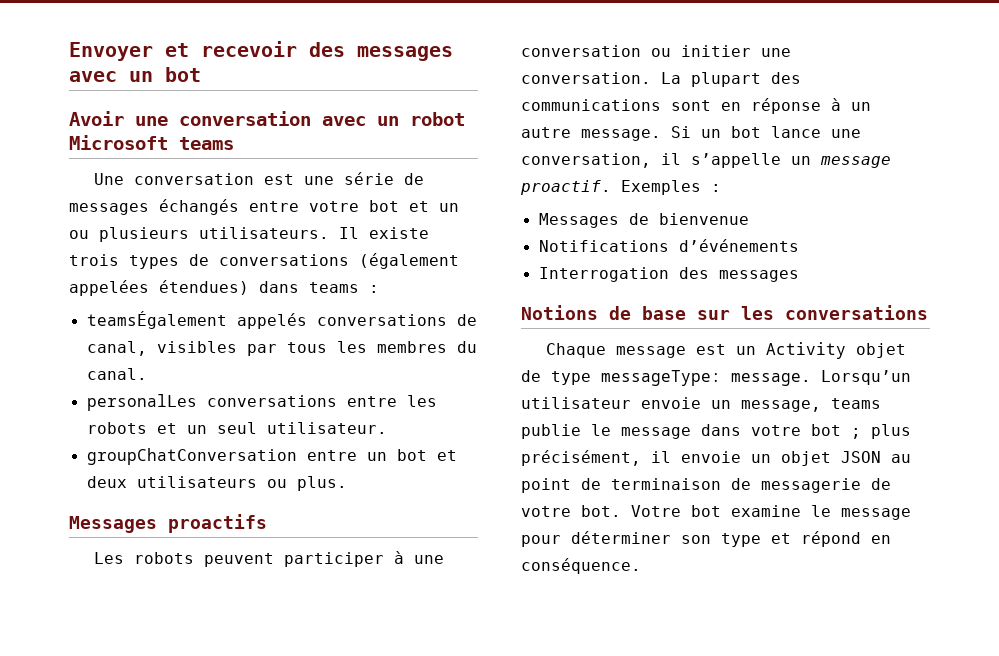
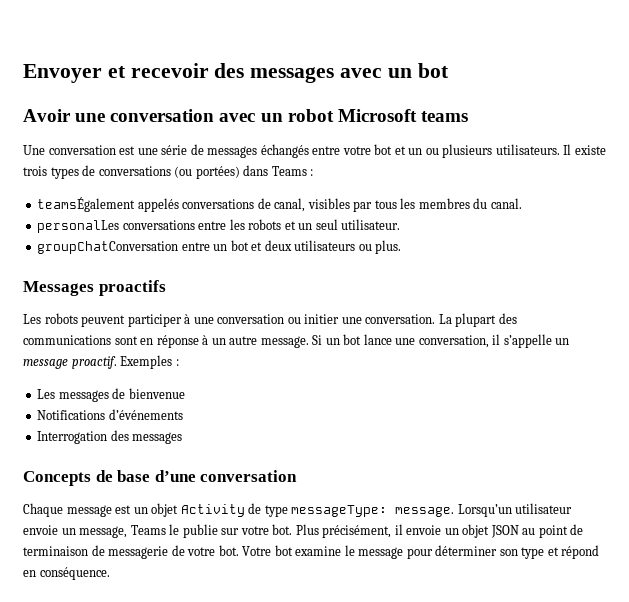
- Il existe trois types de conversations (également appelées étendues) dans teams :
+ Il existe trois types de conversations (ou portées) dans Teams :
- Messages de bienvenue
+ Les messages de bienvenue
- Notions de base sur les conversations
+ Concepts de base d’une conversation
- Chaque message est un Activity objet de type messageType: message.
+ Chaque message est un objet Activity de type messageType: message.
- Lorsqu’un utilisateur envoie un message, teams publie le message dans votre bot ; plus précisément, il envoie un objet JSON au point de terminaison de messagerie de votre bot.
+ Lorsqu’un utilisateur envoie un message, Teams le publie sur votre bot. Plus précisément, il envoie un objet JSON au point de terminaison de messagerie de votre bot.

